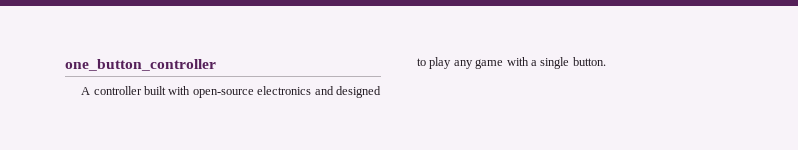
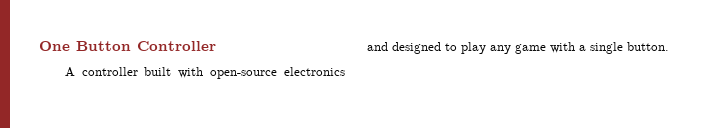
- one_button_controller
+ One Button Controller

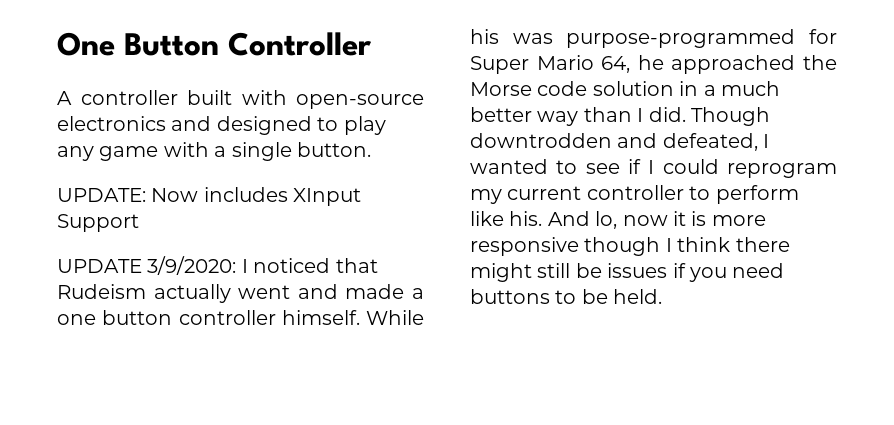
+ UPDATE: Now includes XInput Support
+ UPDATE 3/9/2020: I noticed that Rudeism actually went and made a one button controller himself. While his was purpose-programmed for Super Mario 64, he approached the Morse code solution in a much better way than I did. Though downtrodden and defeated, I wanted to see if I could reprogram my current controller to perform like his. And lo, now it is more responsive though I think there might still be issues if you need buttons to be held.

